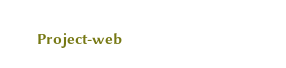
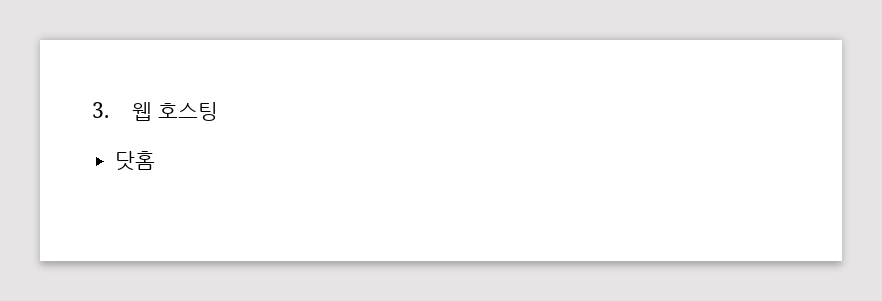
- Project-web
+ 3. 웹 호스팅
+ 닷홈

